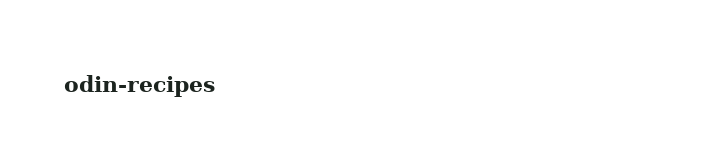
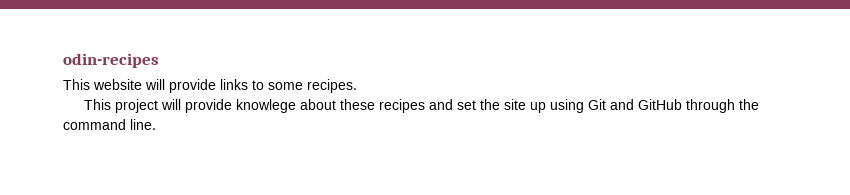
+ This website will provide links to some recipes.
+ This project will provide knowlege about these recipes and set the site up using Git and GitHub through the command line.

